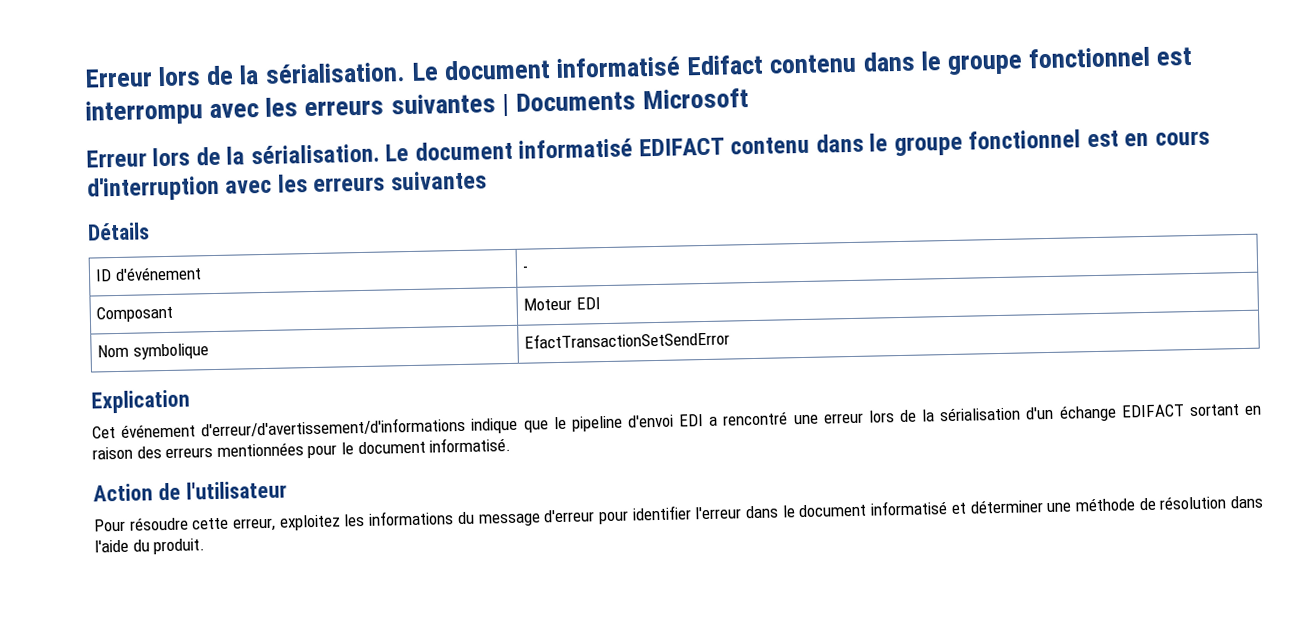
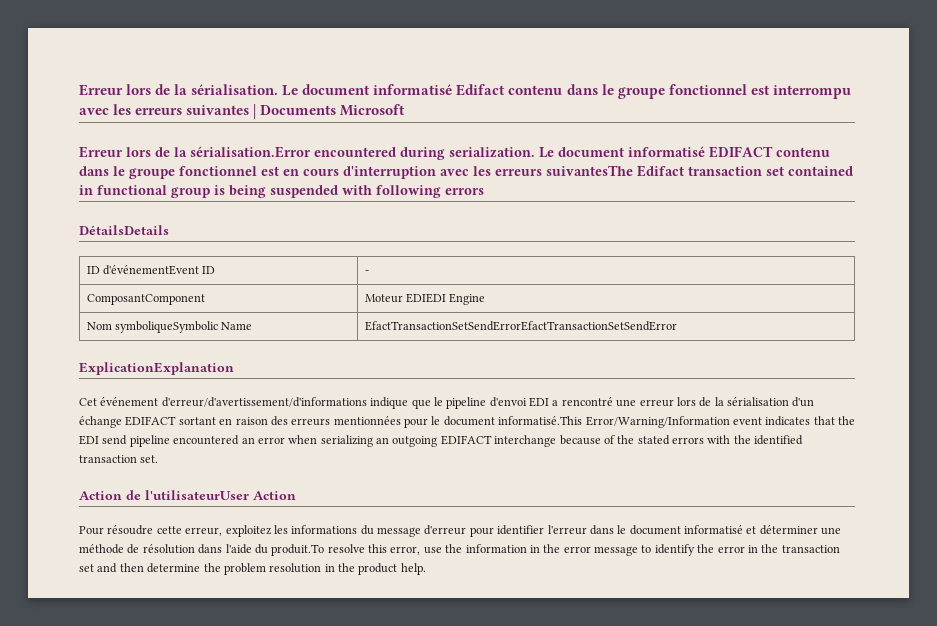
  Le document informatisé Edifact contenu dans le groupe fonctionnel est interrompu avec les erreurs suivantes | Documents Microsoft
- Erreur lors de la sérialisation.
+ Erreur lors de la sérialisation.Error encountered during serialization.
- Le document informatisé EDIFACT contenu dans le groupe fonctionnel est en cours d'interruption avec les erreurs suivantes
- Détails
- ID d'événement | -
+ Le document informatisé EDIFACT contenu dans le groupe fonctionnel est en cours d'interruption avec les erreurs suivantesThe Edifact transaction set contained in functional group is being suspended with following errors
+ DétailsDetails
+ ID d'événementEvent ID | -
- Composant | Moteur EDI
+ ComposantComponent | Moteur EDIEDI Engine
- Nom symbolique | EfactTransactionSetSendError
- Explication
+ Nom symboliqueSymbolic Name | EfactTransactionSetSendErrorEfactTransactionSetSendError
+ ExplicationExplanation
- Cet événement d'erreur/d'avertissement/d'informations indique que le pipeline d'envoi EDI a rencontré une erreur lors de la sérialisation d'un échange EDIFACT sortant en raison des erreurs mentionnées pour le document informatisé.
+ Cet événement d'erreur/d'avertissement/d'informations indique que le pipeline d'envoi EDI a rencontré une erreur lors de la sérialisation d'un échange EDIFACT sortant en raison des erreurs mentionnées pour le document informatisé.This Error/Warning/Information event indicates that the EDI send pipeline encountered an error when serializing an outgoing EDIFACT interchange because of the stated errors with the identified transaction set.
- Action de l'utilisateur
+ Action de l'utilisateurUser Action
- Pour résoudre cette erreur, exploitez les informations du message d'erreur pour identifier l'erreur dans le document informatisé et déterminer une méthode de résolution dans l'aide du produit.
+ Pour résoudre cette erreur, exploitez les informations du message d'erreur pour identifier l'erreur dans le document informatisé et déterminer une méthode de résolution dans l'aide du produit.To resolve this error, use the information in the error message to identify the error in the transaction set and then determine the problem resolution in the product help.

